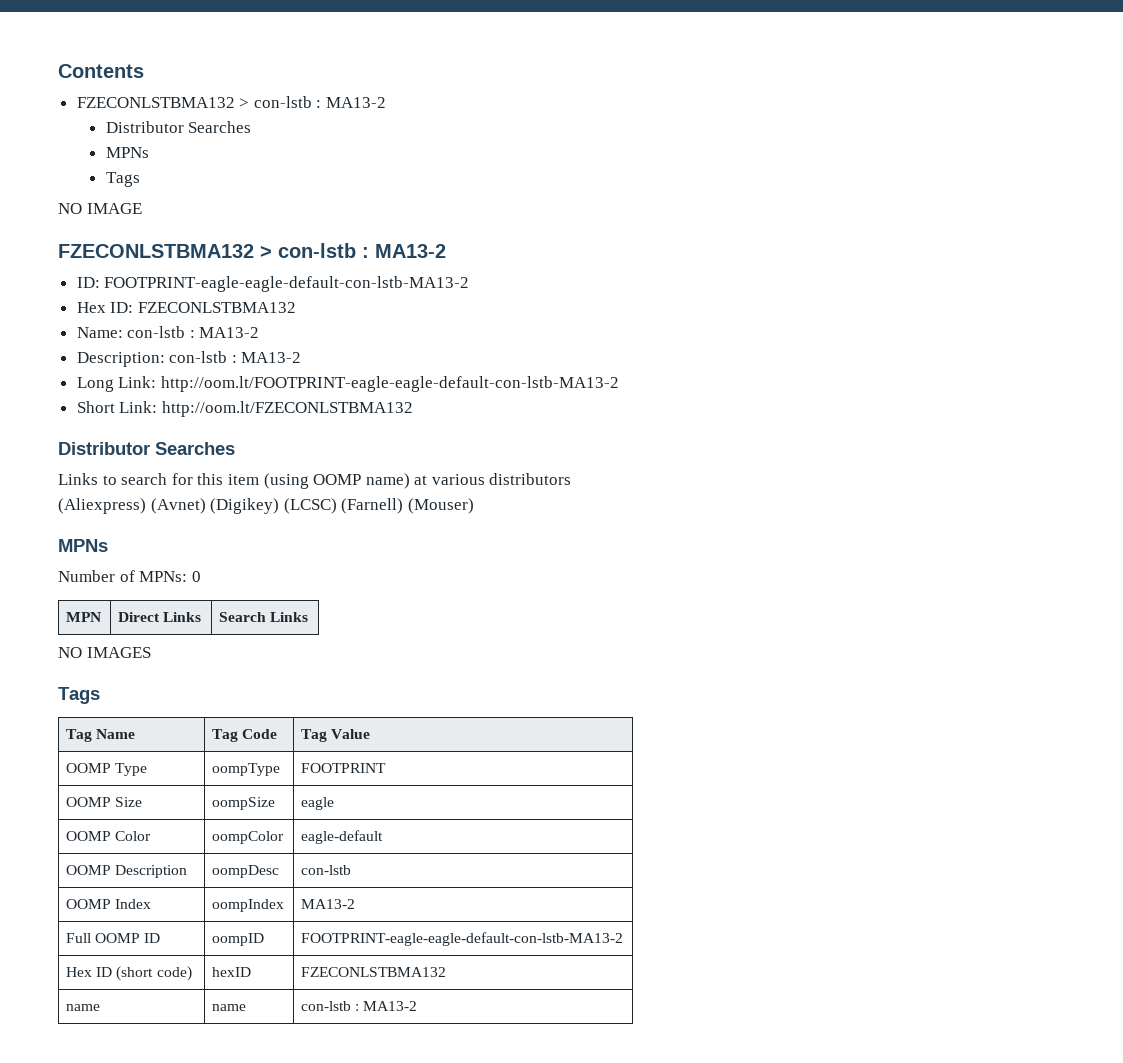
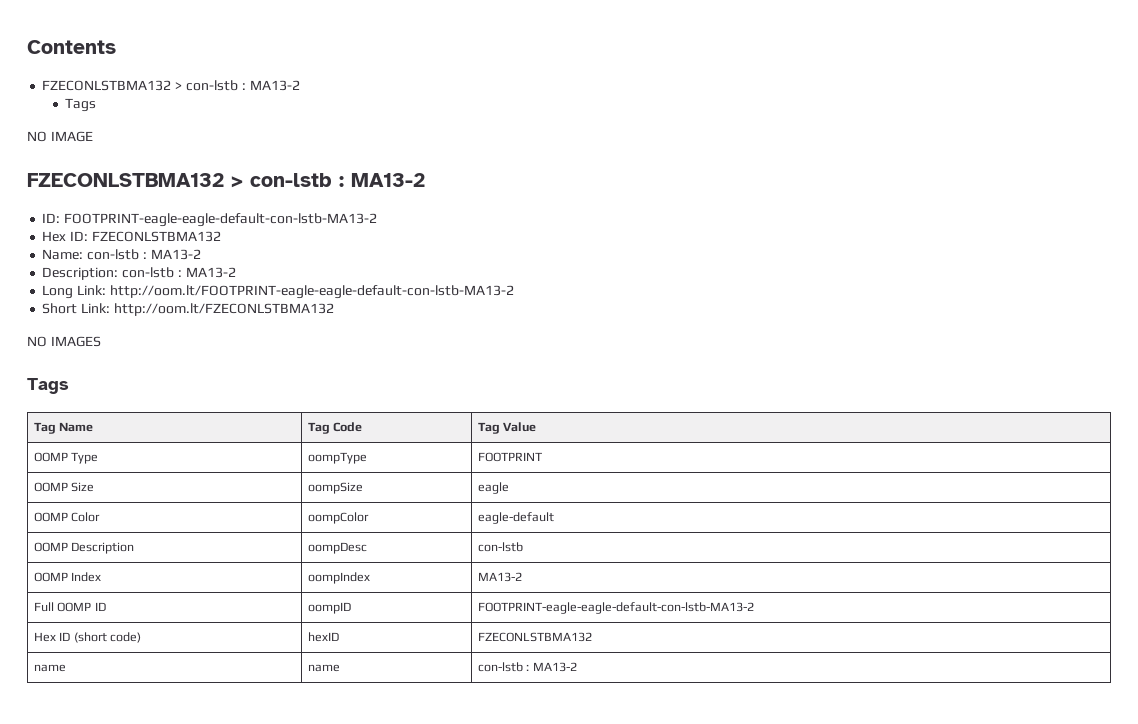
  Contents
  FZECONLSTBMA132 > con-lstb : MA13-2
- Distributor Searches
- MPNs
  Short Link: http://oom.lt/FZECONLSTBMA132
- Distributor Searches
- Links to search for this item (using OOMP name) at various distributors
- (Aliexpress) (Avnet) (Digikey) (LCSC) (Farnell) (Mouser)
- MPNs
- Number of MPNs: 0
- MPN | Direct Links | Search Links

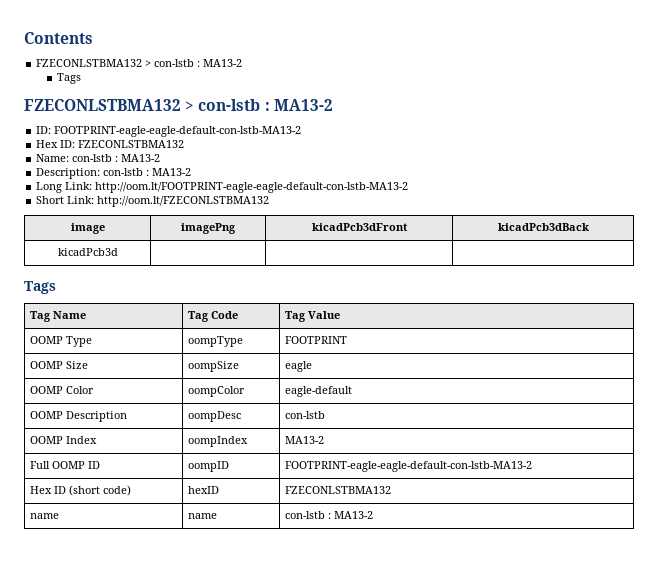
- NO IMAGE
- NO IMAGES
+ image | imagePng | kicadPcb3dFront | kicadPcb3dBack
+ kicadPcb3d | | |

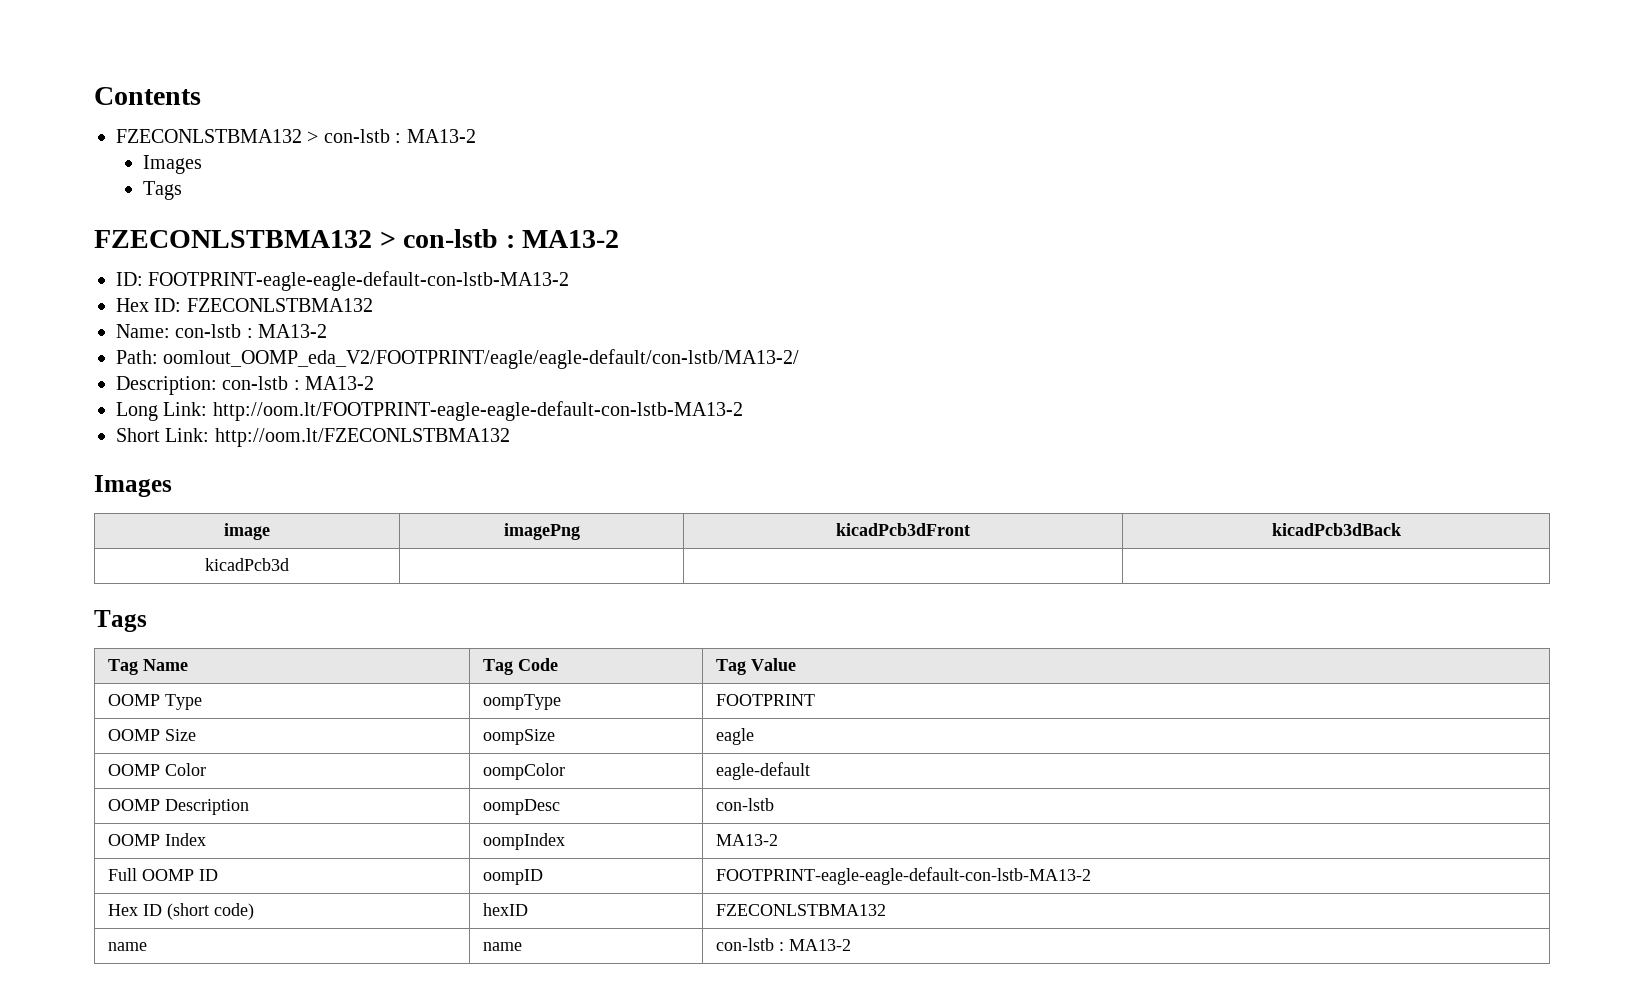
  Contents
  FZECONLSTBMA132 > con-lstb : MA13-2
+ Images
+ Path: oomlout_OOMP_eda_V2/FOOTPRINT/eagle/eagle-default/con-lstb/MA13-2/
  Short Link: http://oom.lt/FZECONLSTBMA132
+ Images

